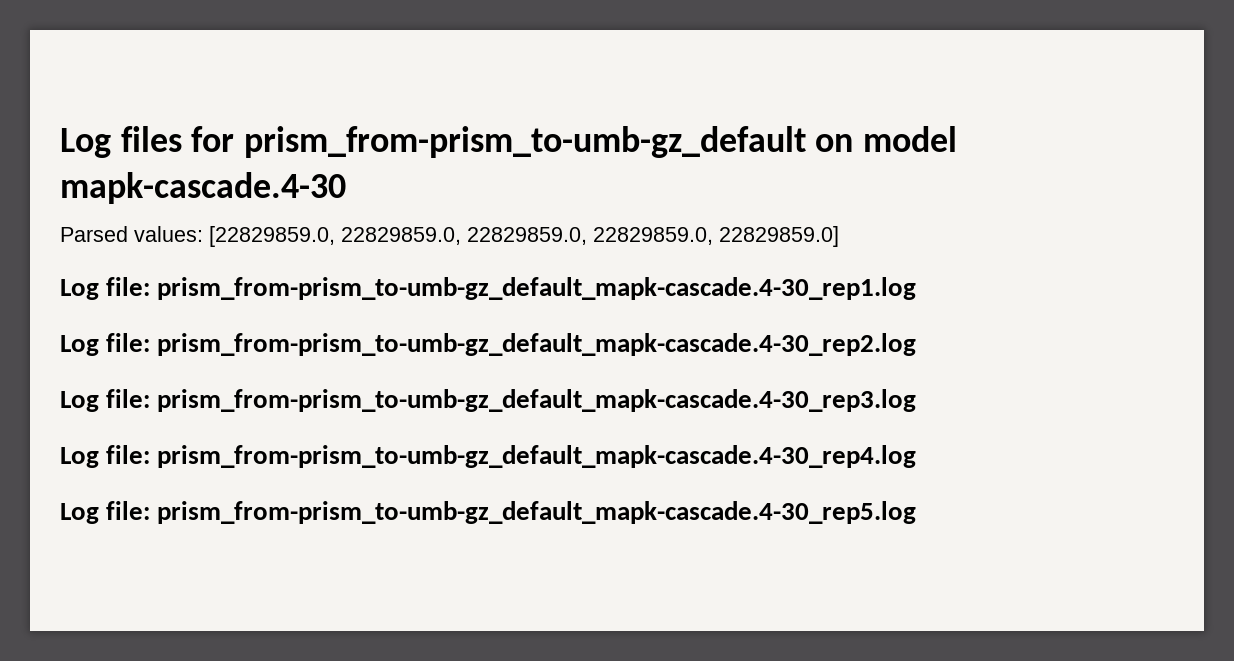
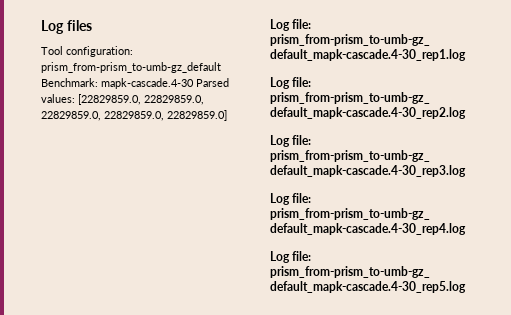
- Log files for prism_from-prism_to-umb-gz_default on model mapk-cascade.4-30
- Parsed values: [22829859.0, 22829859.0, 22829859.0, 22829859.0, 22829859.0]
+ Log files
+ Tool configuration: prism_from-prism_to-umb-gz_default Benchmark: mapk-cascade.4-30 Parsed values: [22829859.0, 22829859.0, 22829859.0, 22829859.0, 22829859.0]

